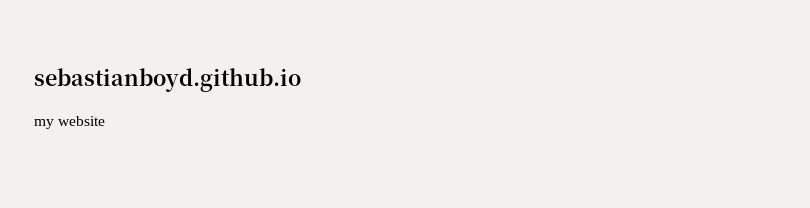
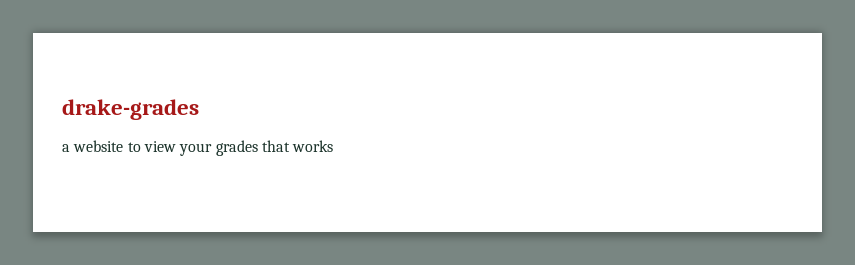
- sebastianboyd.github.io
- my website
+ drake-grades
+ a website to view your grades that works

